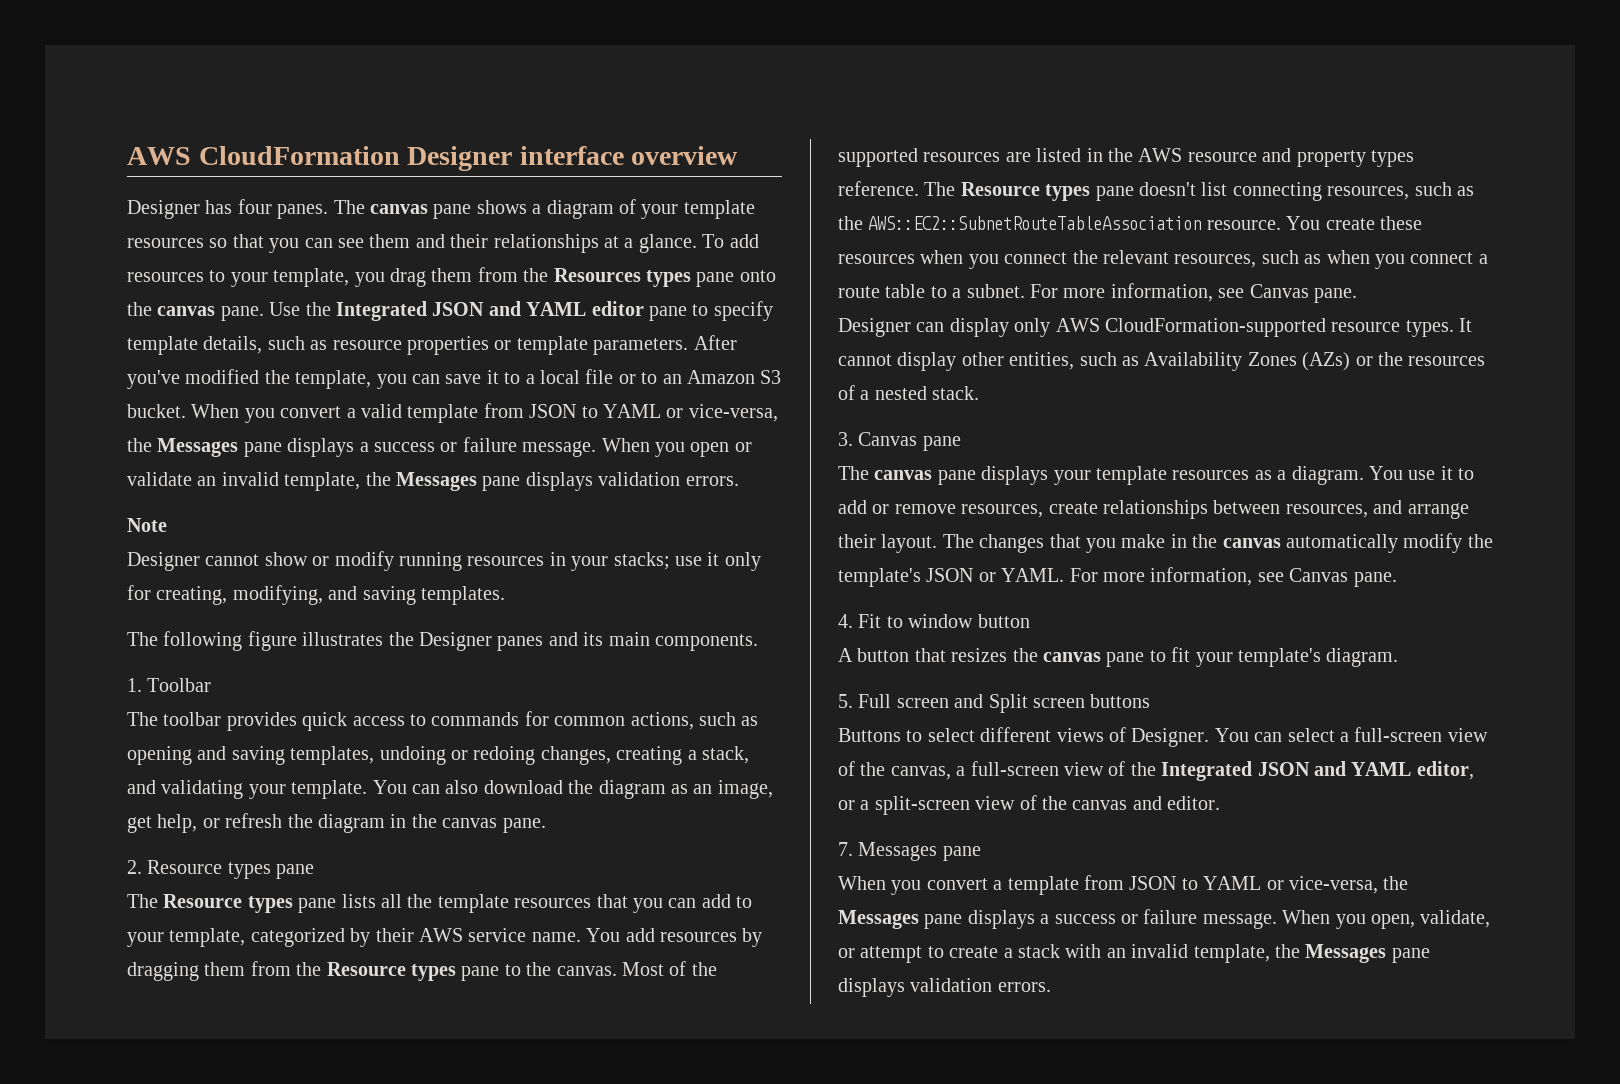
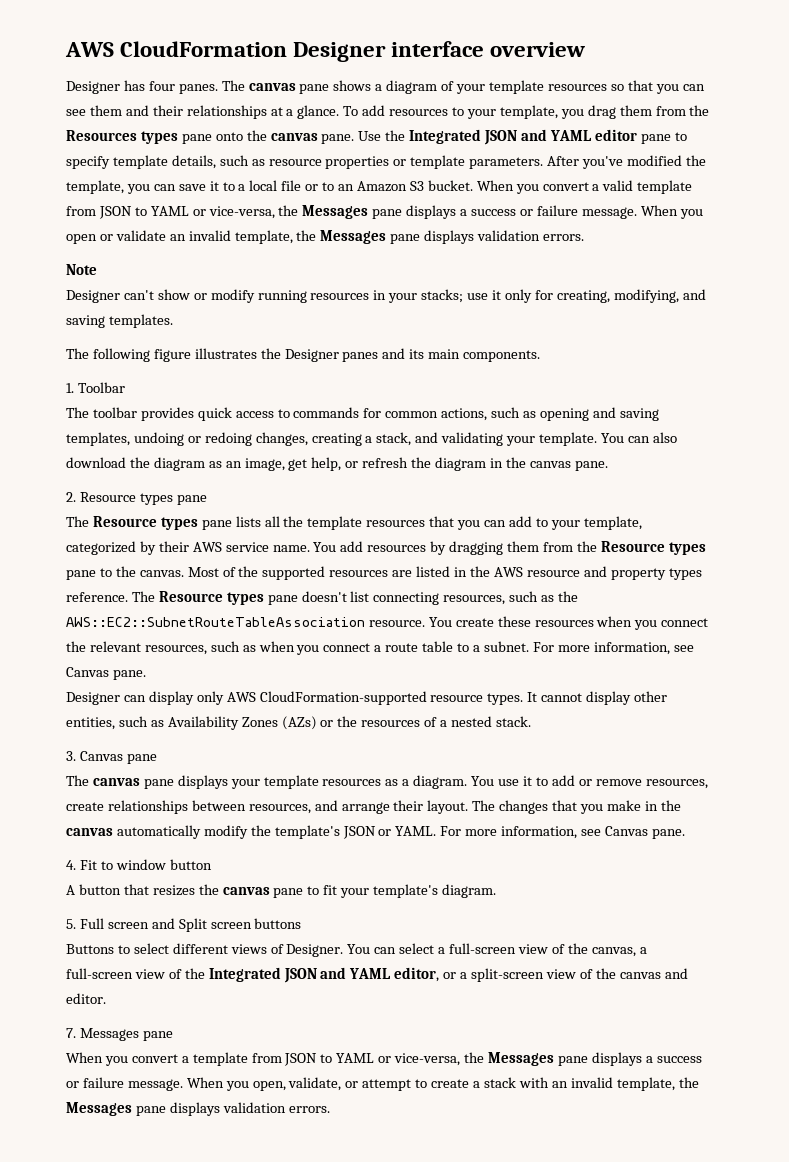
- Designer cannot show or modify running resources in your stacks; use it only for creating, modifying, and saving templates.
+ Designer can't show or modify running resources in your stacks; use it only for creating, modifying, and saving templates.

